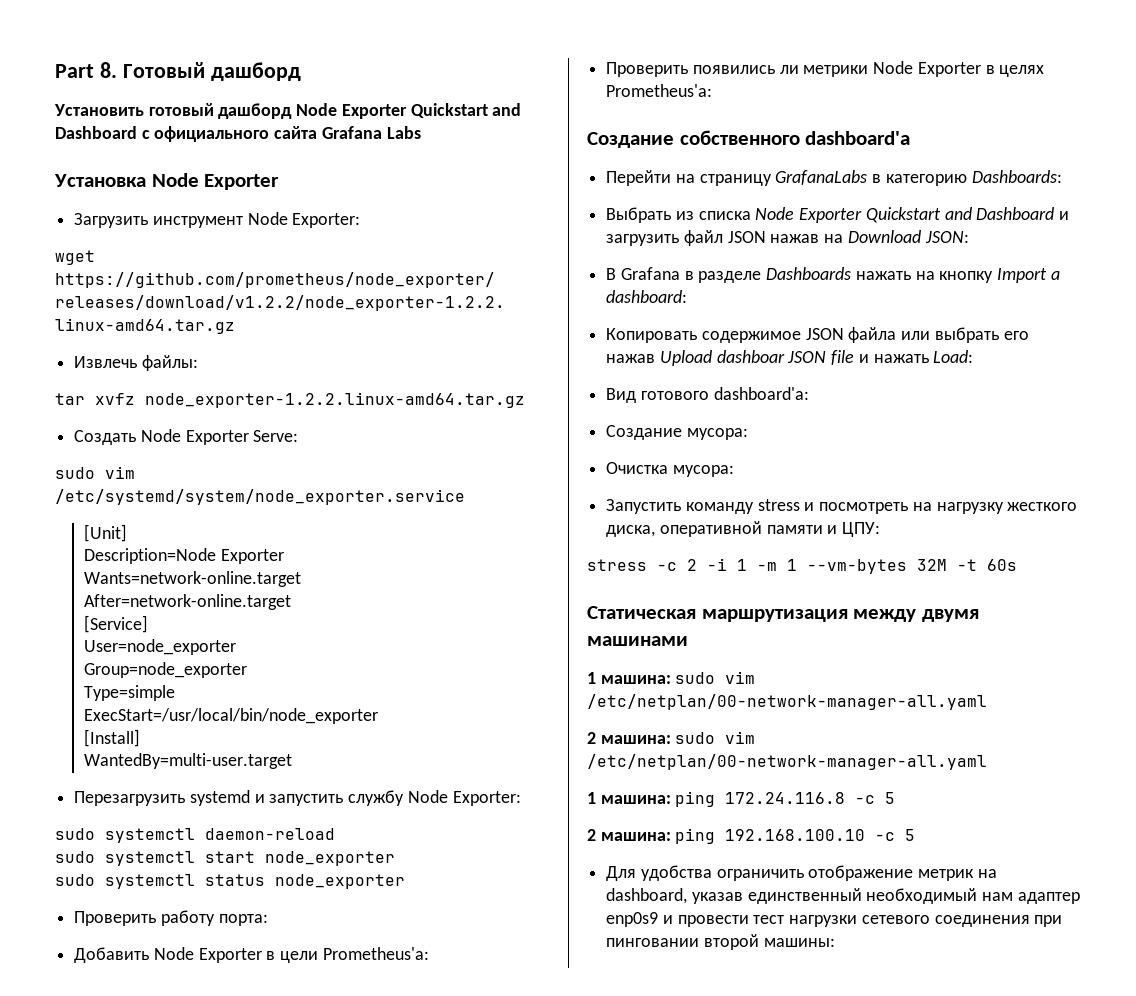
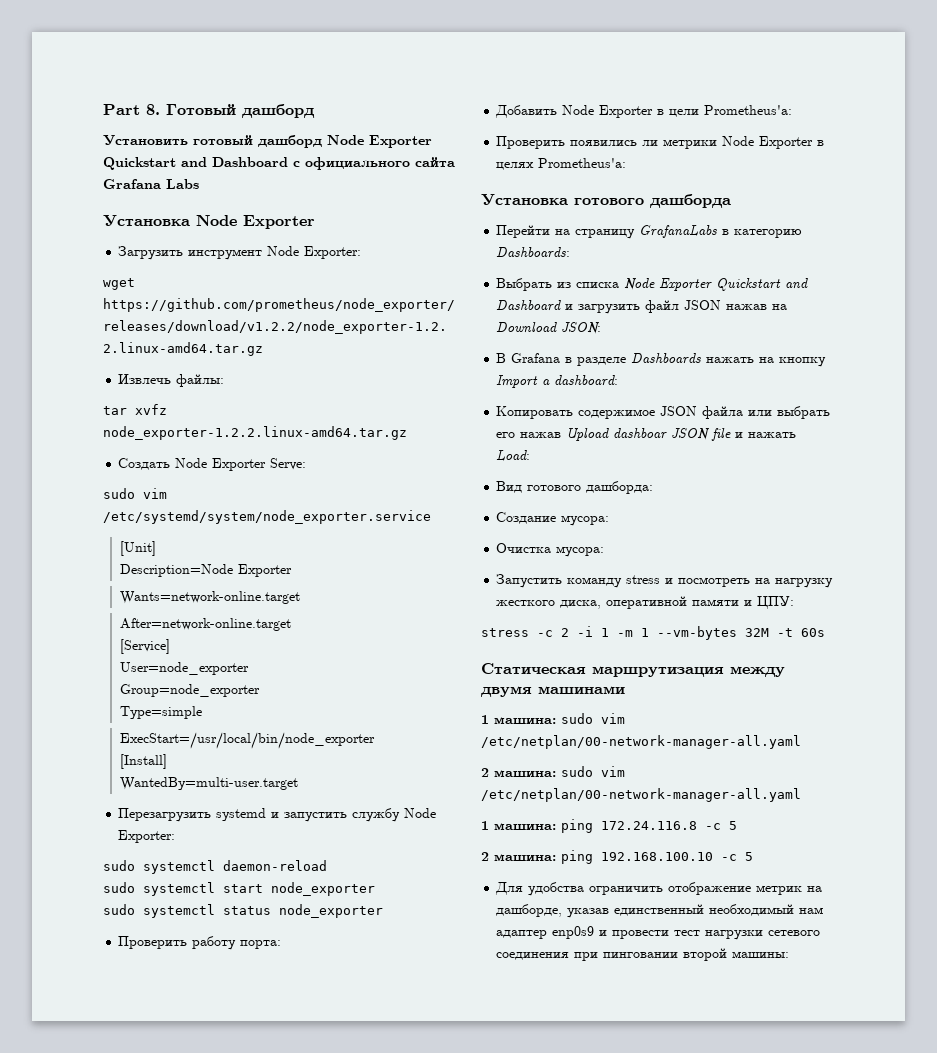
- Создание собственного dashboard'а
+ Установка готового дашборда
- Вид готового dashboard'а:
+ Вид готового дашборда:
- Для удобства ограничить отображение метрик на dashboard, указав единственный необходимый нам адаптер enp0s9 и провести тест нагрузки сетевого соединения при пинговании второй машины:
+ Для удобства ограничить отображение метрик на дашборде, указав единственный необходимый нам адаптер enp0s9 и провести тест нагрузки сетевого соединения при пинговании второй машины:

